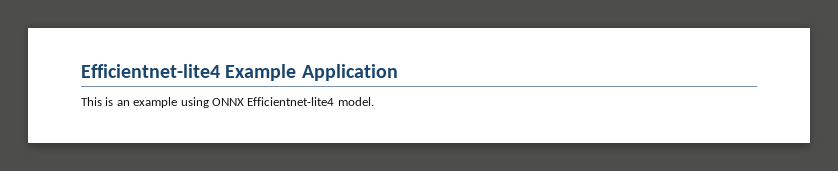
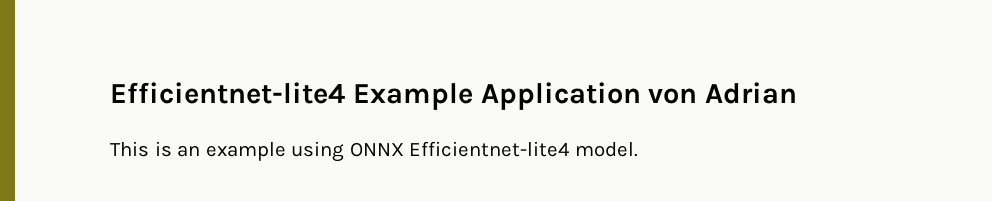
- Efficientnet-lite4 Example Application
+ Efficientnet-lite4 Example Application von Adrian

